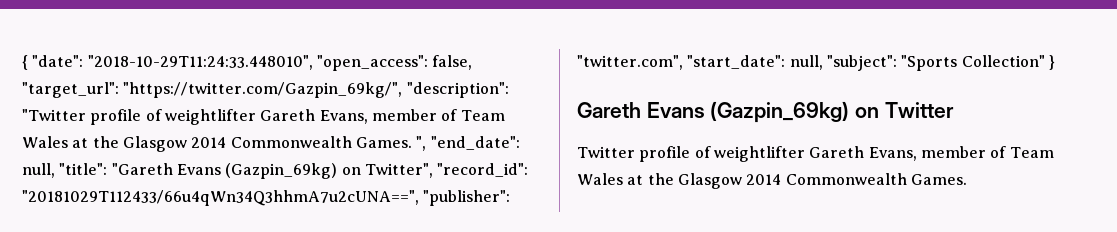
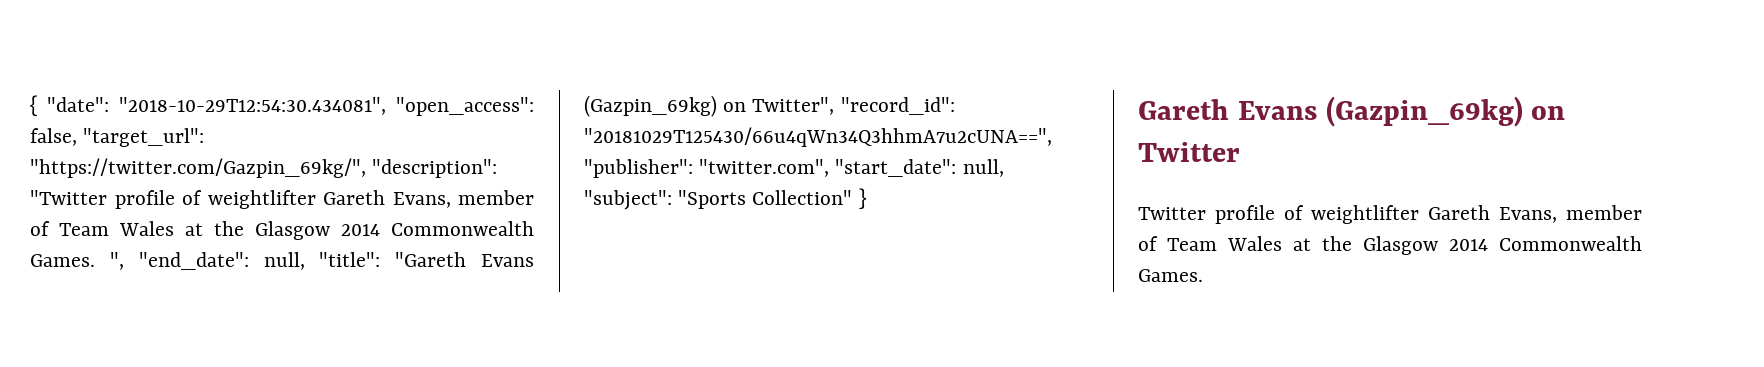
- { "date": "2018-10-29T11:24:33.448010", "open_access": false, "target_url": "https://twitter.com/Gazpin_69kg/", "description": "Twitter profile of weightlifter Gareth Evans, member of Team Wales at the Glasgow 2014 Commonwealth Games.
+ { "date": "2018-10-29T12:54:30.434081", "open_access": false, "target_url": "https://twitter.com/Gazpin_69kg/", "description": "Twitter profile of weightlifter Gareth Evans, member of Team Wales at the Glasgow 2014 Commonwealth Games.
- ", "end_date": null, "title": "Gareth Evans (Gazpin_69kg) on Twitter", "record_id": "20181029T112433/66u4qWn34Q3hhmA7u2cUNA==", "publisher": "twitter.com", "start_date": null, "subject": "Sports Collection" }
+ ", "end_date": null, "title": "Gareth Evans (Gazpin_69kg) on Twitter", "record_id": "20181029T125430/66u4qWn34Q3hhmA7u2cUNA==", "publisher": "twitter.com", "start_date": null, "subject": "Sports Collection" }

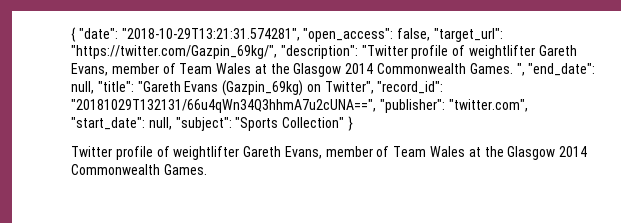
- { "date": "2018-10-29T12:54:30.434081", "open_access": false, "target_url": "https://twitter.com/Gazpin_69kg/", "description": "Twitter profile of weightlifter Gareth Evans, member of Team Wales at the Glasgow 2014 Commonwealth Games.
+ { "date": "2018-10-29T13:21:31.574281", "open_access": false, "target_url": "https://twitter.com/Gazpin_69kg/", "description": "Twitter profile of weightlifter Gareth Evans, member of Team Wales at the Glasgow 2014 Commonwealth Games.
- ", "end_date": null, "title": "Gareth Evans (Gazpin_69kg) on Twitter", "record_id": "20181029T125430/66u4qWn34Q3hhmA7u2cUNA==", "publisher": "twitter.com", "start_date": null, "subject": "Sports Collection" }
+ ", "end_date": null, "title": "Gareth Evans (Gazpin_69kg) on Twitter", "record_id": "20181029T132131/66u4qWn34Q3hhmA7u2cUNA==", "publisher": "twitter.com", "start_date": null, "subject": "Sports Collection" }
- Gareth Evans (Gazpin_69kg) on Twitter

